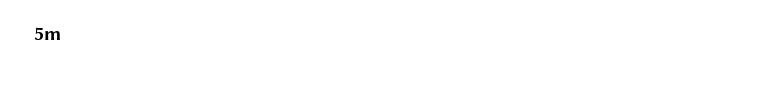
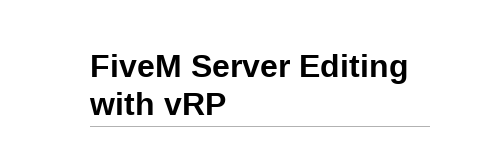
- 5m
+ FiveM Server Editing with vRP

